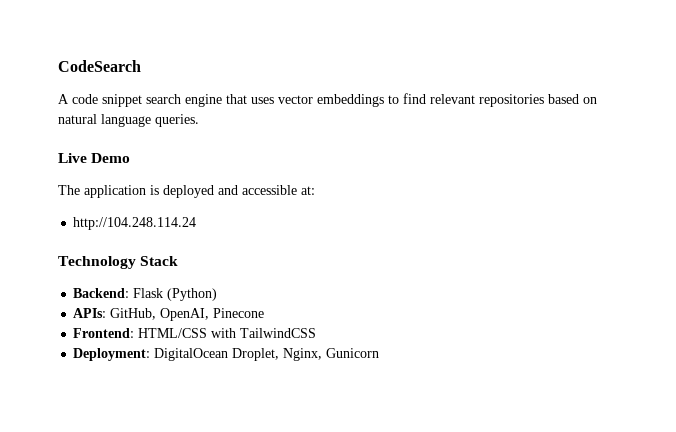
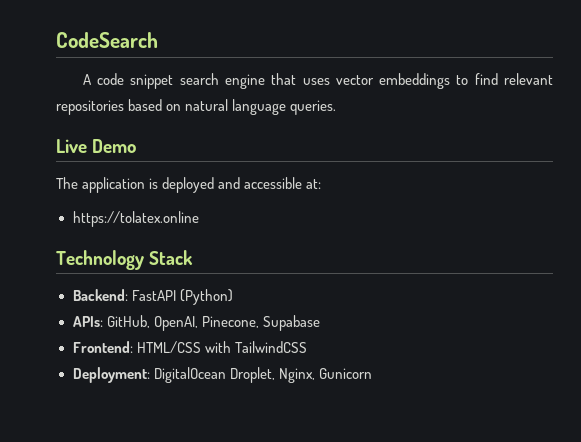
- http://104.248.114.24
+ https://tolatex.online
- Backend: Flask (Python)
+ Backend: FastAPI (Python)
- APIs: GitHub, OpenAI, Pinecone
+ APIs: GitHub, OpenAI, Pinecone, Supabase

